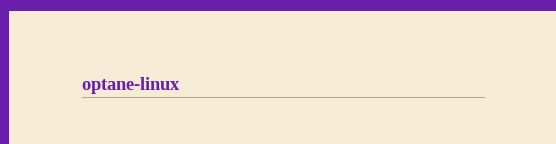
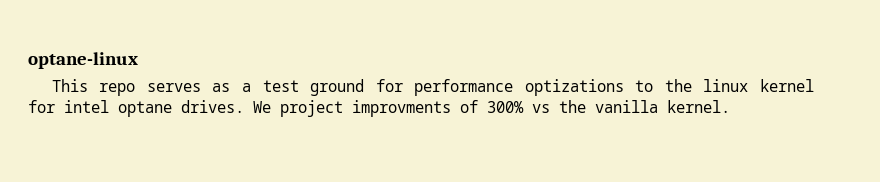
+ This repo serves as a test ground for performance optizations to the linux kernel for intel optane drives. We project improvments of 300% vs the vanilla kernel.

